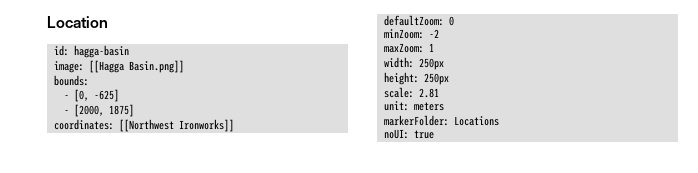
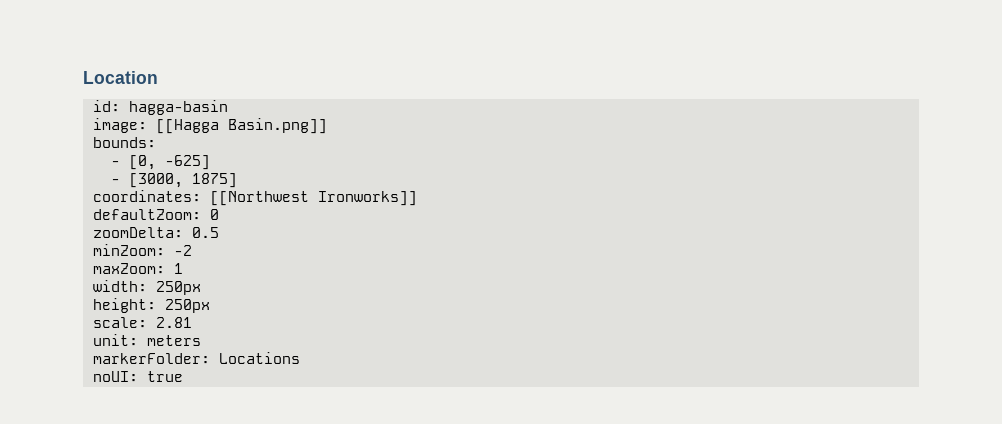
- - [2000, 1875]
+ - [3000, 1875]
+ zoomDelta: 0.5

